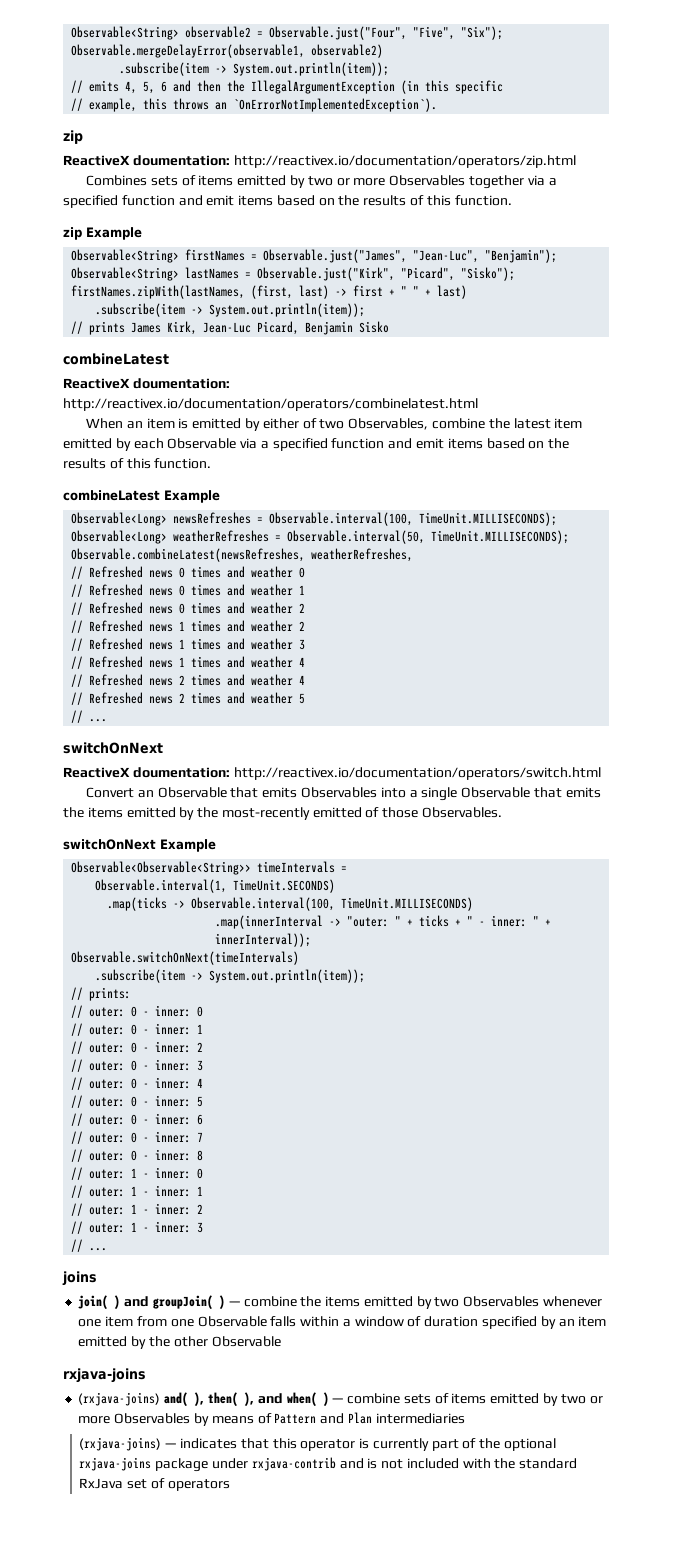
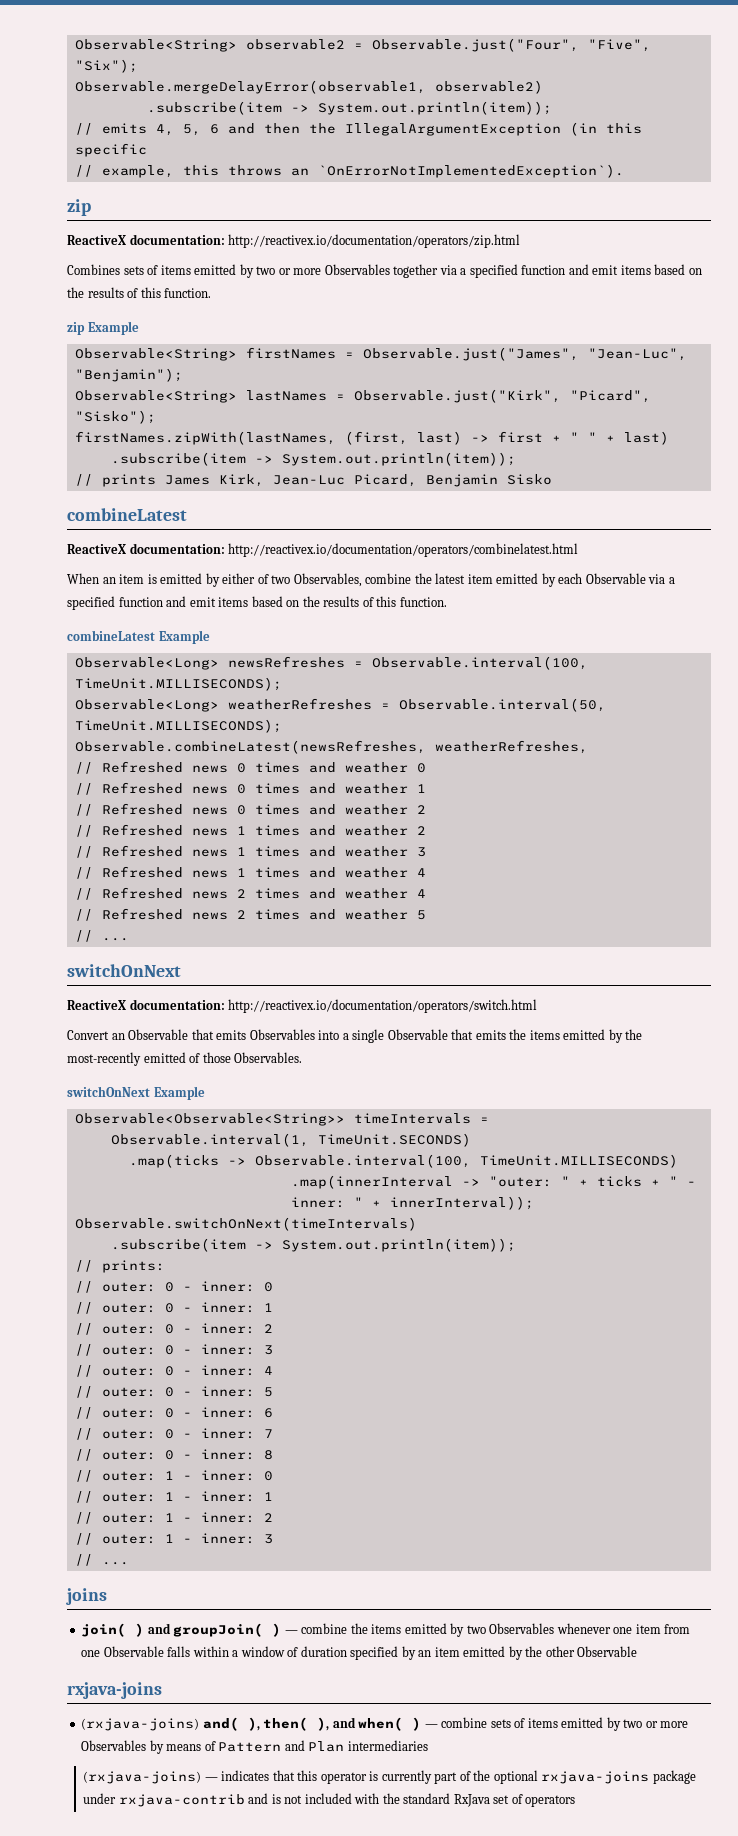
- ReactiveX doumentation: http://reactivex.io/documentation/operators/zip.html
+ ReactiveX documentation: http://reactivex.io/documentation/operators/zip.html
- ReactiveX doumentation: http://reactivex.io/documentation/operators/combinelatest.html
+ ReactiveX documentation: http://reactivex.io/documentation/operators/combinelatest.html
- ReactiveX doumentation: http://reactivex.io/documentation/operators/switch.html
+ ReactiveX documentation: http://reactivex.io/documentation/operators/switch.html

